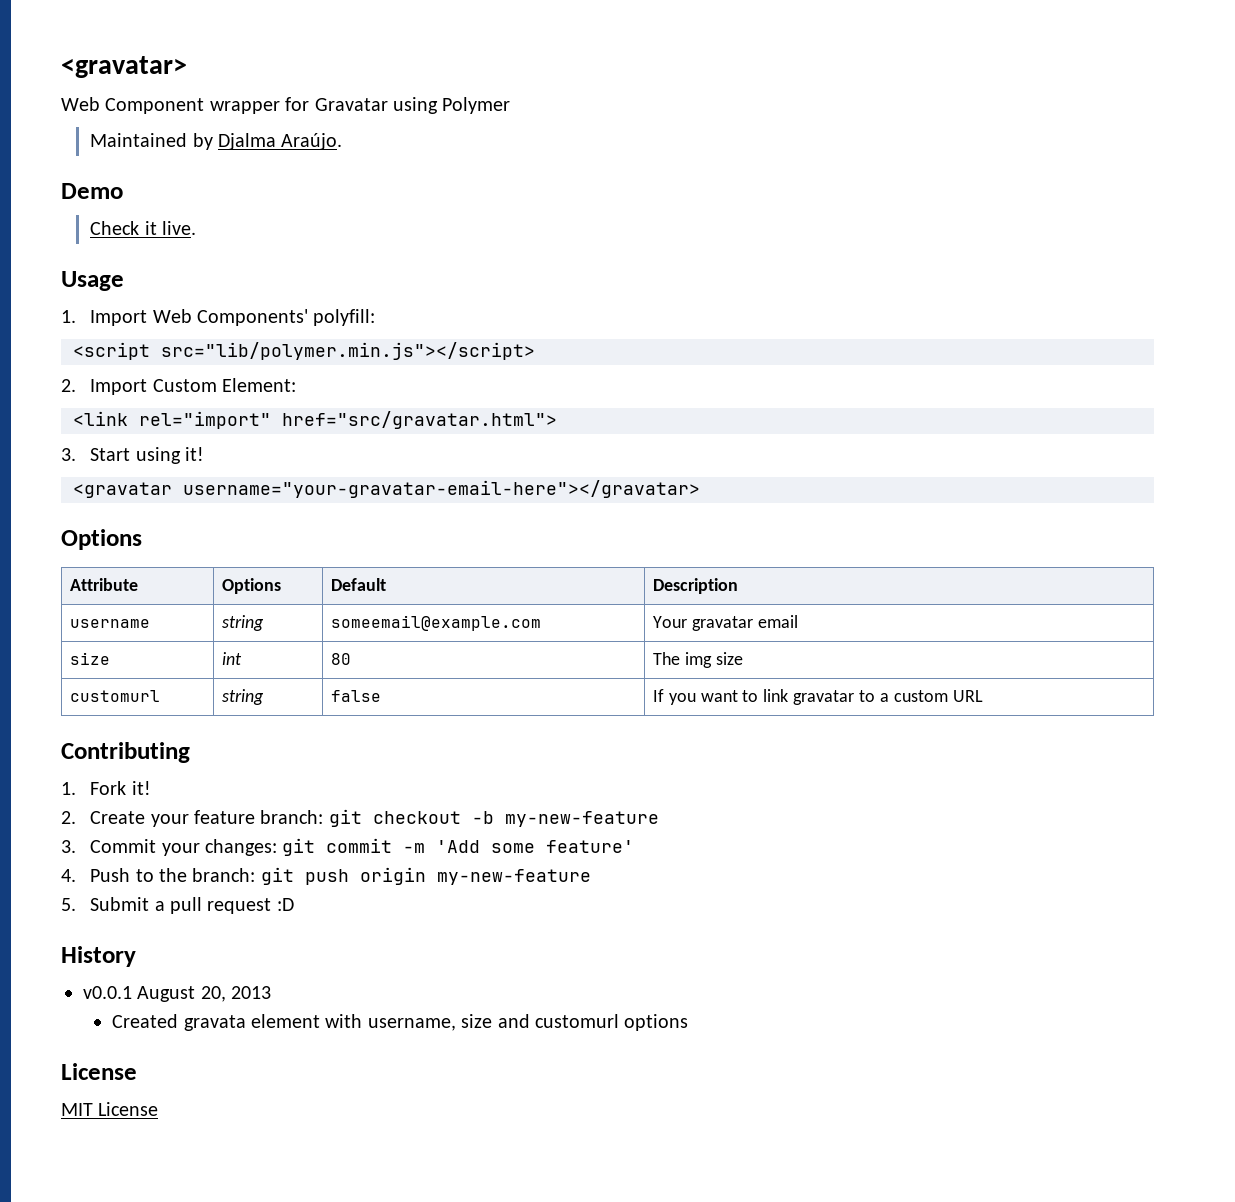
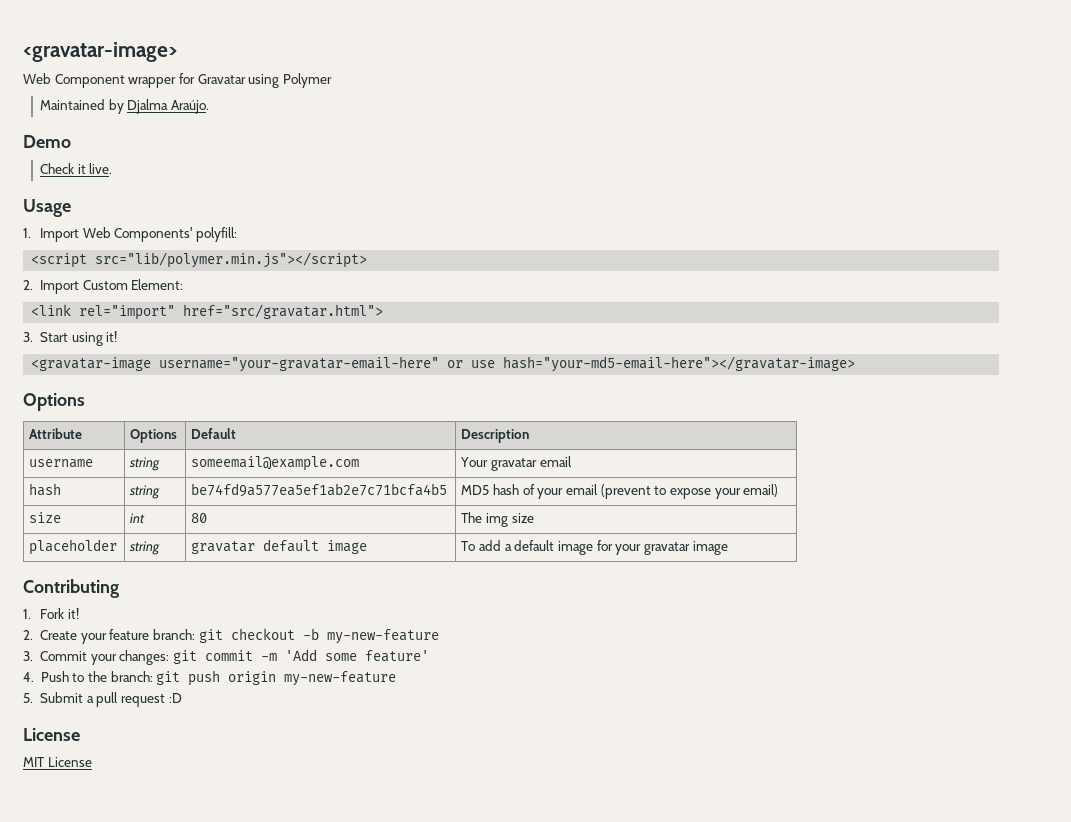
- <gravatar>
+ <gravatar-image>
- <gravatar username="your-gravatar-email-here"></gravatar>
+ <gravatar-image username="your-gravatar-email-here" or use hash="your-md5-email-here"></gravatar-image>
+ hash | string | be74fd9a577ea5ef1ab2e7c71bcfa4b5 | MD5 hash of your email (prevent to expose your email)
- customurl | string | false | If you want to link gravatar to a custom URL
+ placeholder | string | gravatar default image | To add a default image for your gravatar image
- History
- v0.0.1 August 20, 2013
- Created gravata element with username, size and customurl options

